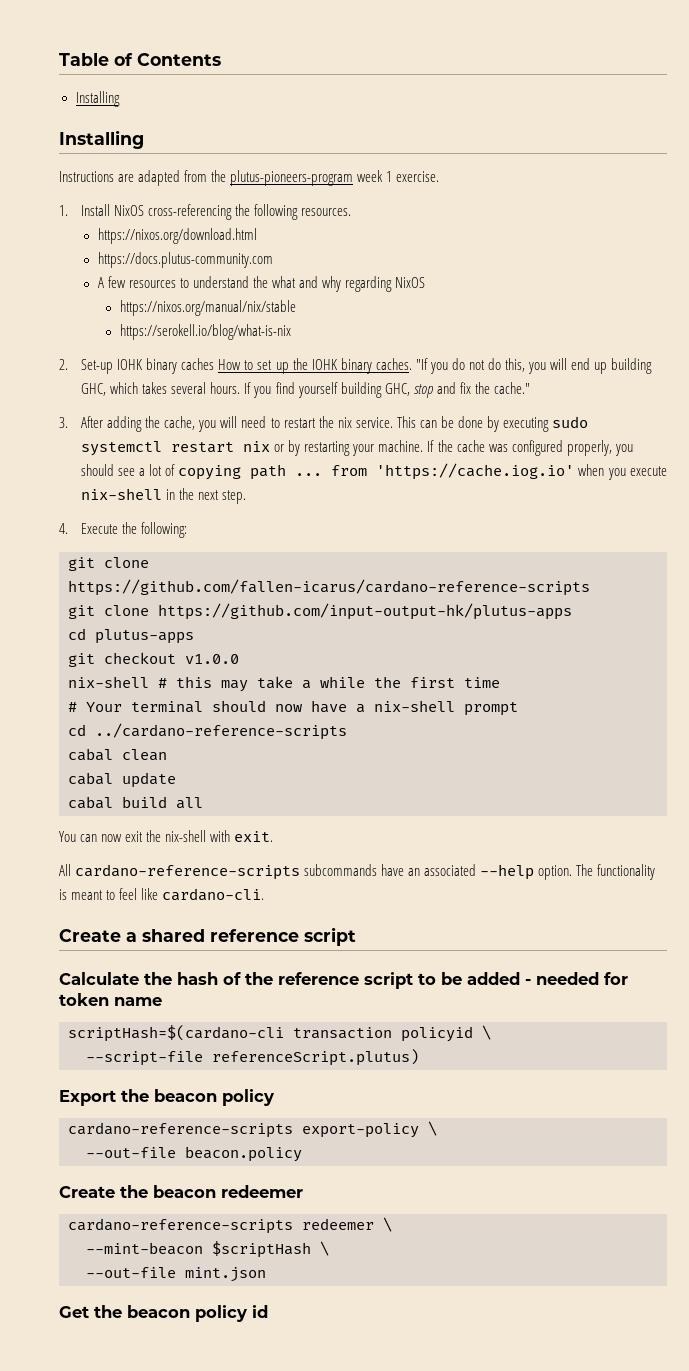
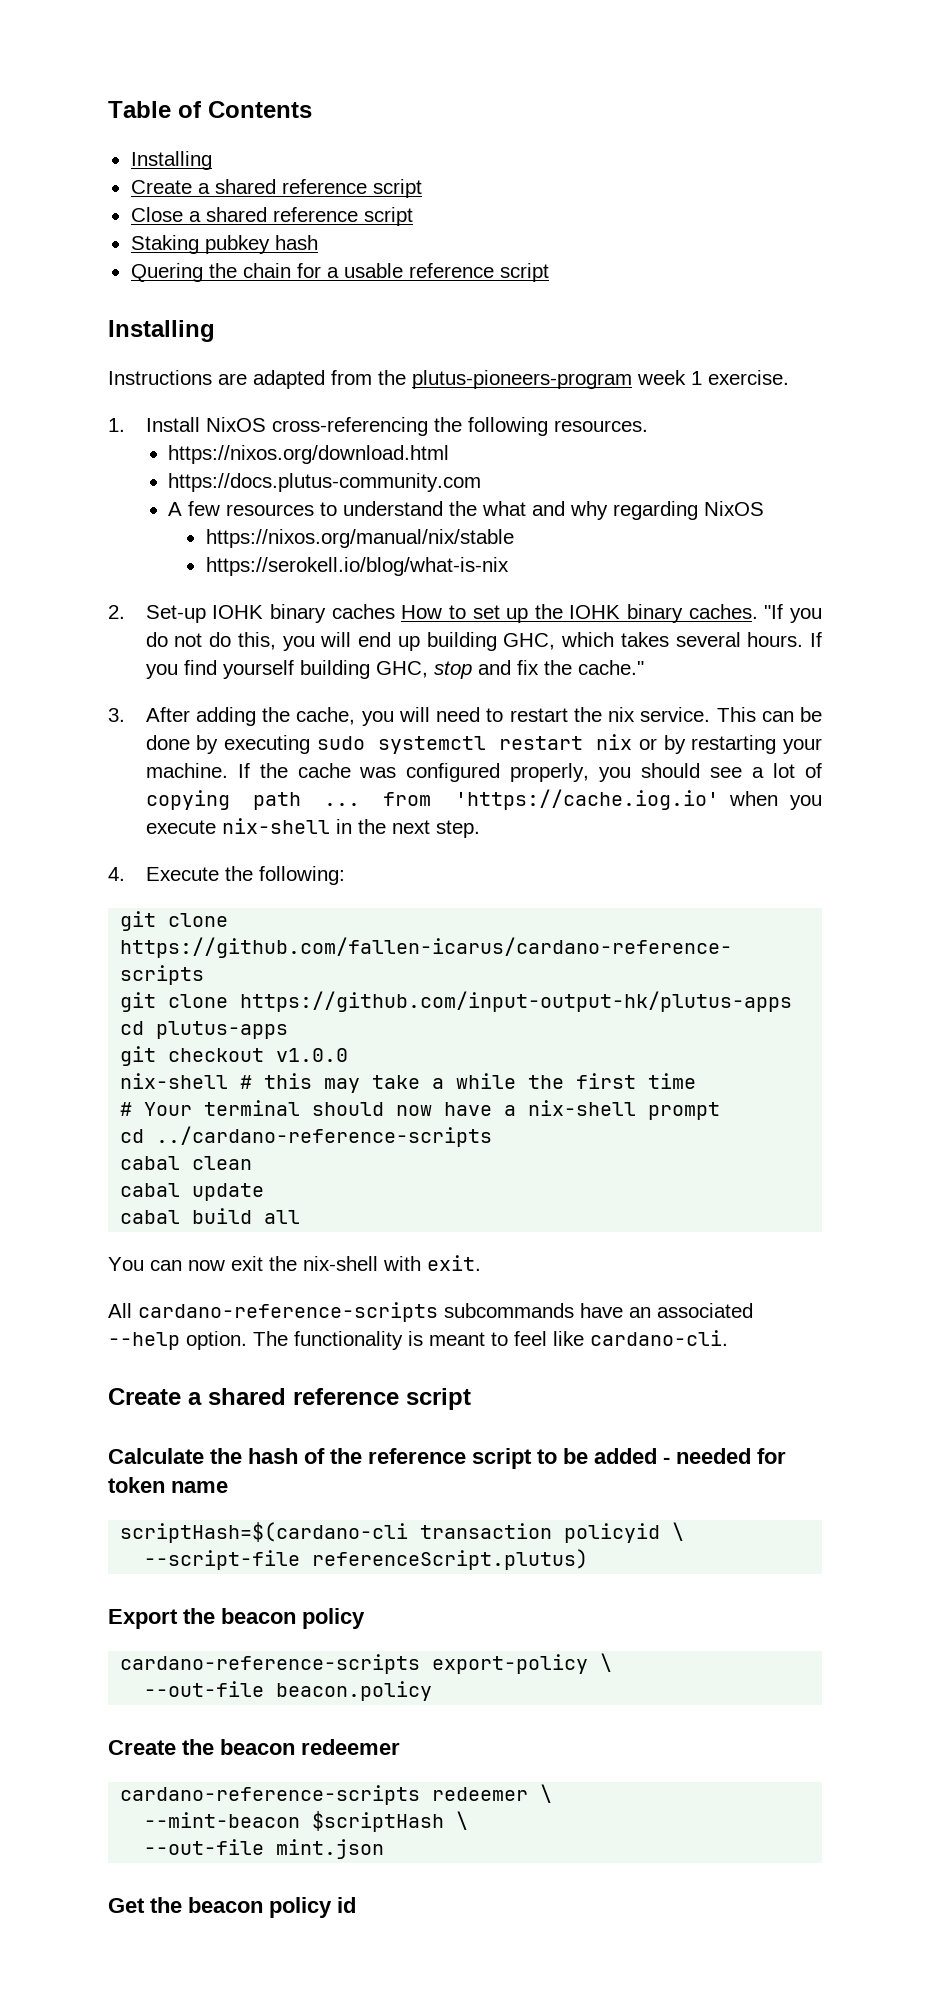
  Table of Contents
  Installing
+ Create a shared reference script
+ Close a shared reference script
+ Staking pubkey hash
+ Quering the chain for a usable reference script

